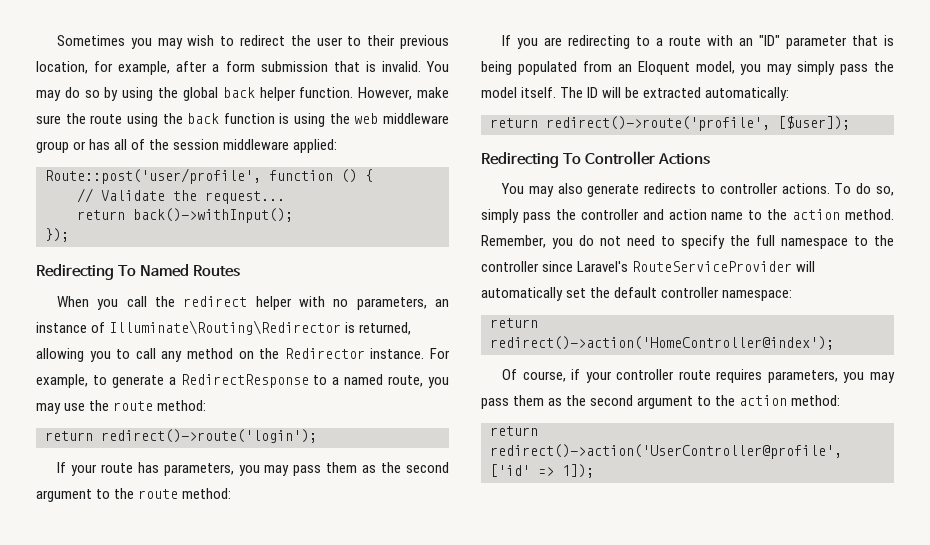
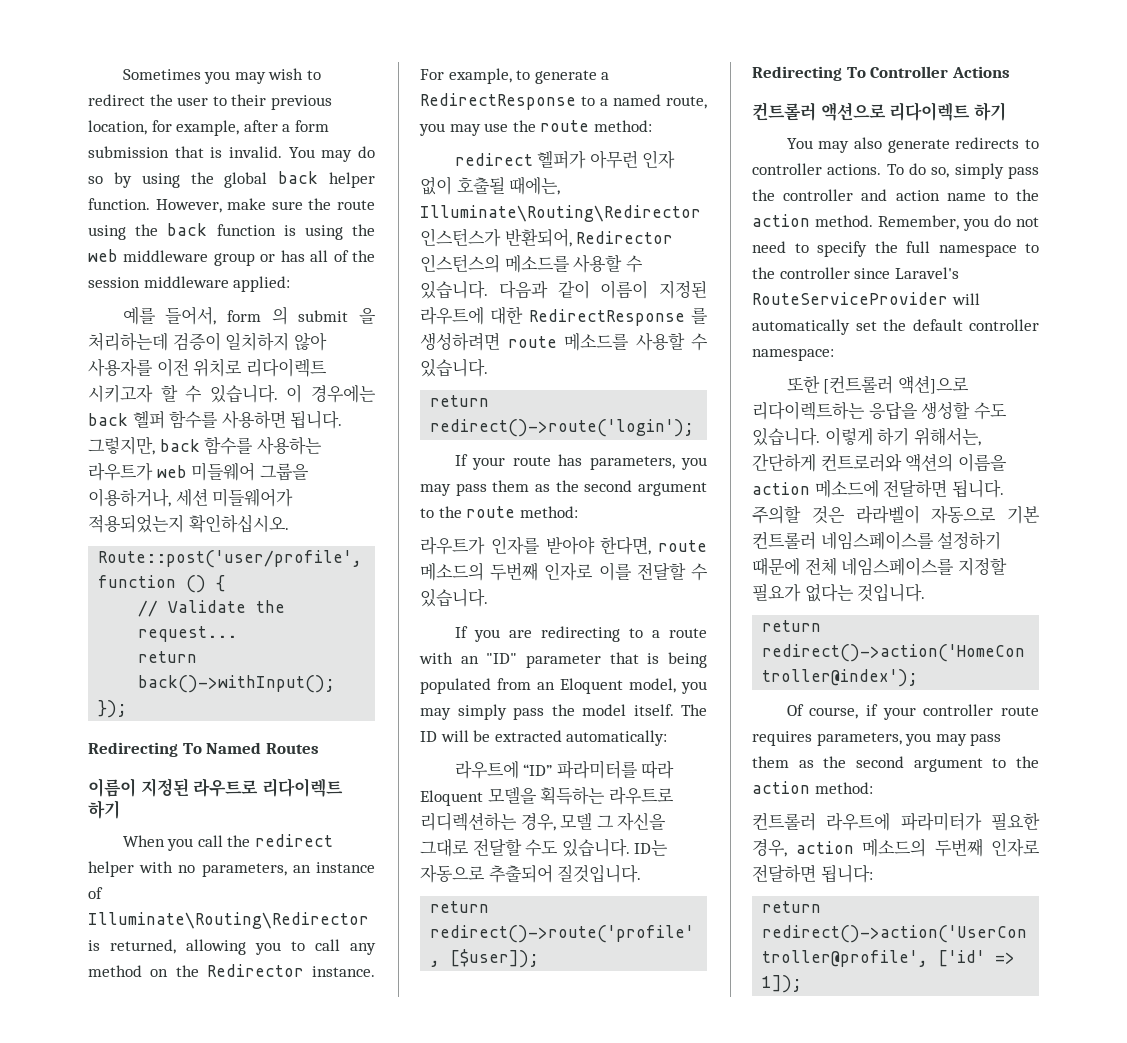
+ 예를 들어서, form 의 submit 을 처리하는데 검증이 일치하지 않아 사용자를 이전 위치로 리다이렉트 시키고자 할 수 있습니다. 이 경우에는 back 헬퍼 함수를 사용하면 됩니다. 그렇지만, back 함수를 사용하는 라우트가 web 미들웨어 그룹을 이용하거나, 세션 미들웨어가 적용되었는지 확인하십시오.
+ 이름이 지정된 라우트로 리다이렉트 하기
+ redirect 헬퍼가 아무런 인자 없이 호출될 때에는, Illuminate\Routing\Redirector 인스턴스가 반환되어, Redirector 인스턴스의 메소드를 사용할 수 있습니다. 다음과 같이 이름이 지정된 라우트에 대한 RedirectResponse 를 생성하려면 route 메소드를 사용할 수 있습니다.
+ 라우트가 인자를 받아야 한다면, route 메소드의 두번째 인자로 이를 전달할 수 있습니다.
+ 라우트에 “ID” 파라미터를 따라 Eloquent 모델을 획득하는 라우트로 리디렉션하는 경우, 모델 그 자신을 그대로 전달할 수도 있습니다. ID는 자동으로 추출되어 질것입니다.
+ 컨트롤러 액션으로 리다이렉트 하기
+ 또한 [컨트롤러 액션]으로 리다이렉트하는 응답을 생성할 수도 있습니다. 이렇게 하기 위해서는, 간단하게 컨트로러와 액션의 이름을 action 메소드에 전달하면 됩니다. 주의할 것은 라라벨이 자동으로 기본 컨트롤러 네임스페이스를 설정하기 때문에 전체 네임스페이스를 지정할 필요가 없다는 것입니다.
+ 컨트롤러 라우트에 파라미터가 필요한 경우, action 메소드의 두번째 인자로 전달하면 됩니다:

